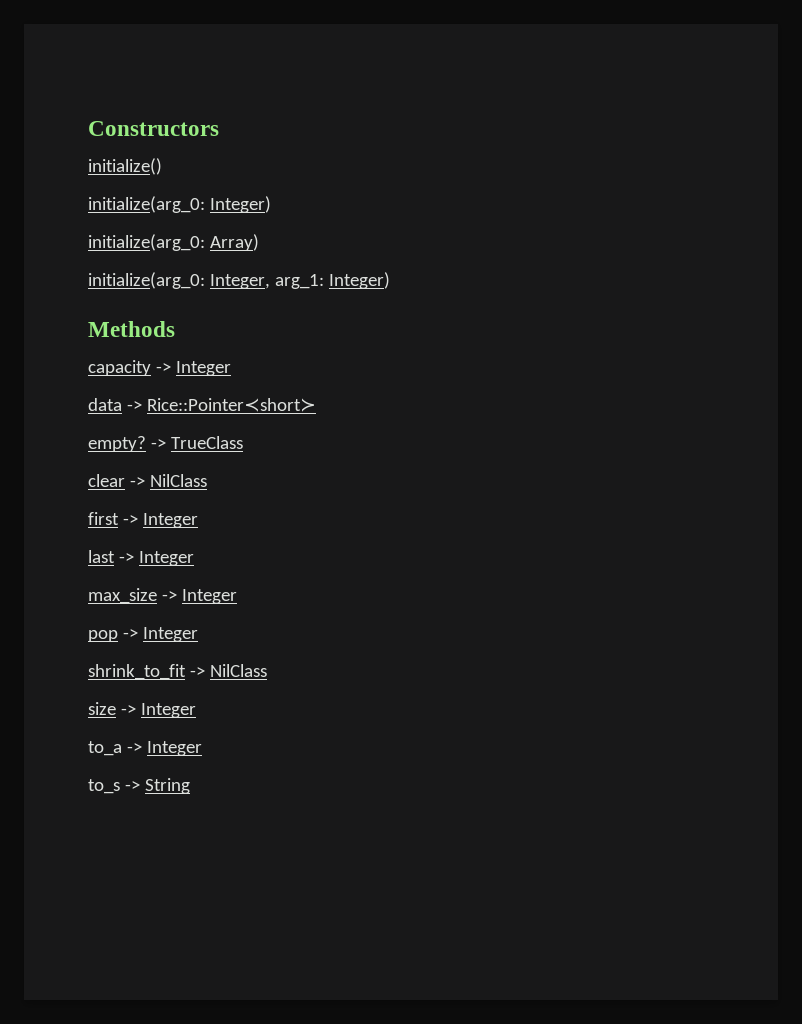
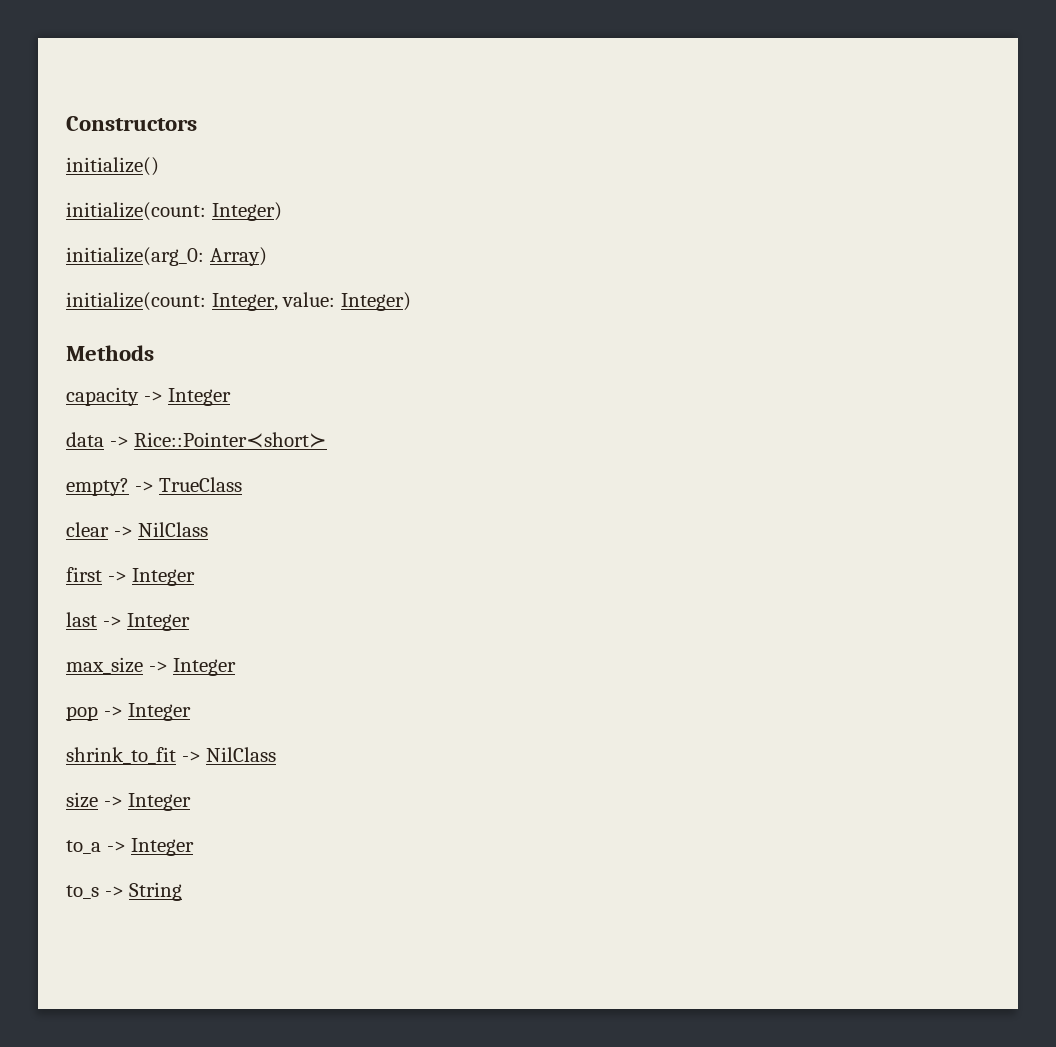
- initialize(arg_0: Integer)
+ initialize(count: Integer)
- initialize(arg_0: Integer, arg_1: Integer)
+ initialize(count: Integer, value: Integer)

